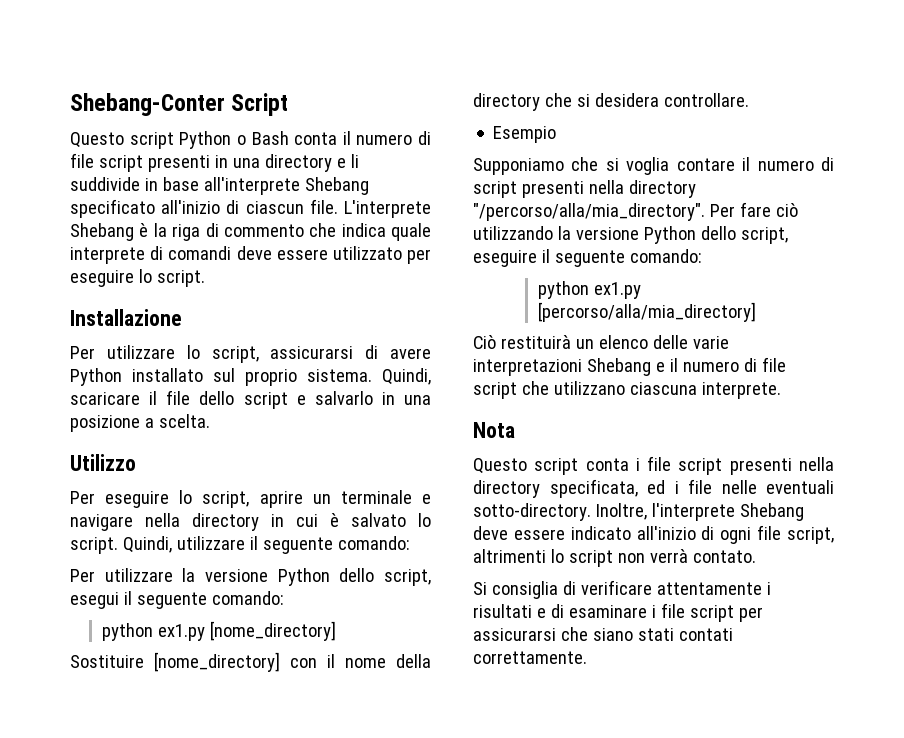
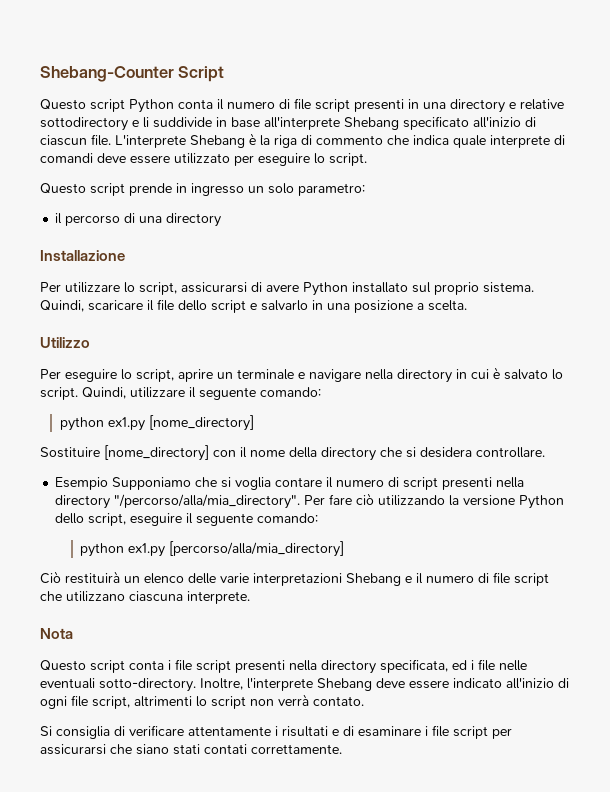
- Shebang-Conter Script
+ Shebang-Counter Script
- Questo script Python o Bash conta il numero di file script presenti in una directory e li suddivide in base all'interprete Shebang specificato all'inizio di ciascun file.
+ Questo script Python conta il numero di file script presenti in una directory e relative sottodirectory e li suddivide in base all'interprete Shebang specificato all'inizio di ciascun file.
+ Questo script prende in ingresso un solo parametro:
+ il percorso di una directory
- Per utilizzare la versione Python dello script, esegui il seguente comando:
- Esempio
- Supponiamo che si voglia contare il numero di script presenti nella directory "/percorso/alla/mia_directory".
+ Esempio Supponiamo che si voglia contare il numero di script presenti nella directory "/percorso/alla/mia_directory".

